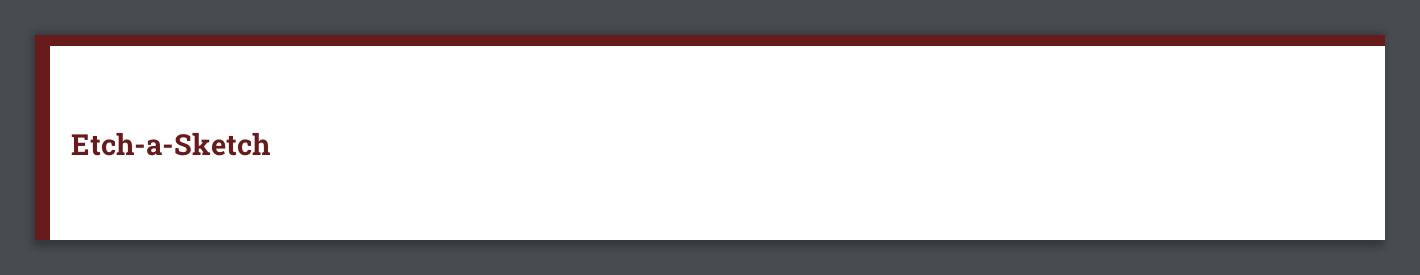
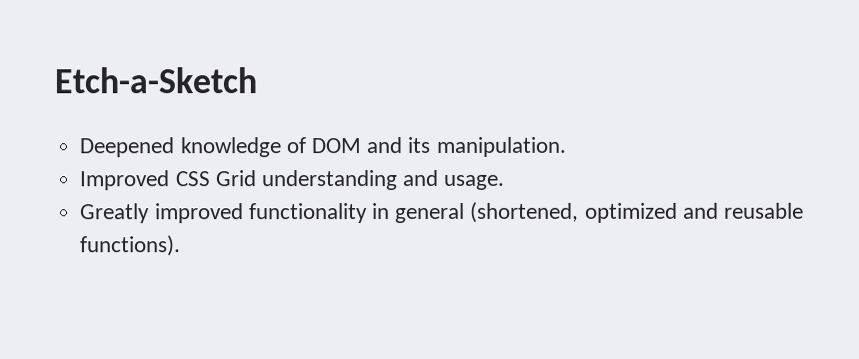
+ Deepened knowledge of DOM and its manipulation.
+ Improved CSS Grid understanding and usage.
+ Greatly improved functionality in general (shortened, optimized and reusable functions).

